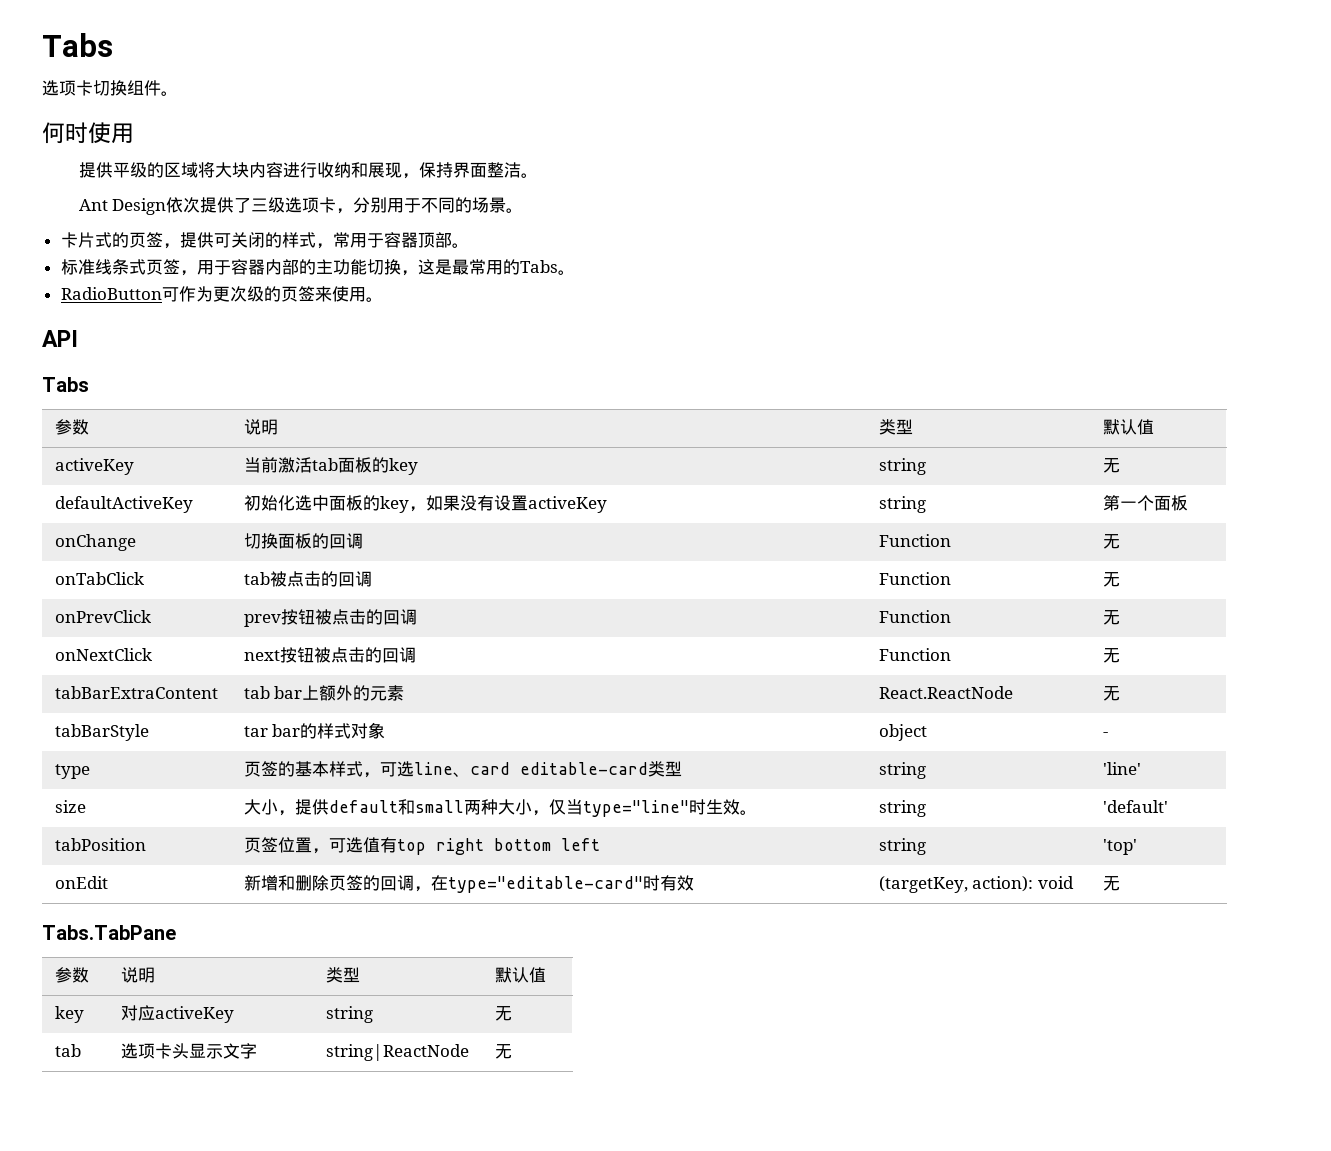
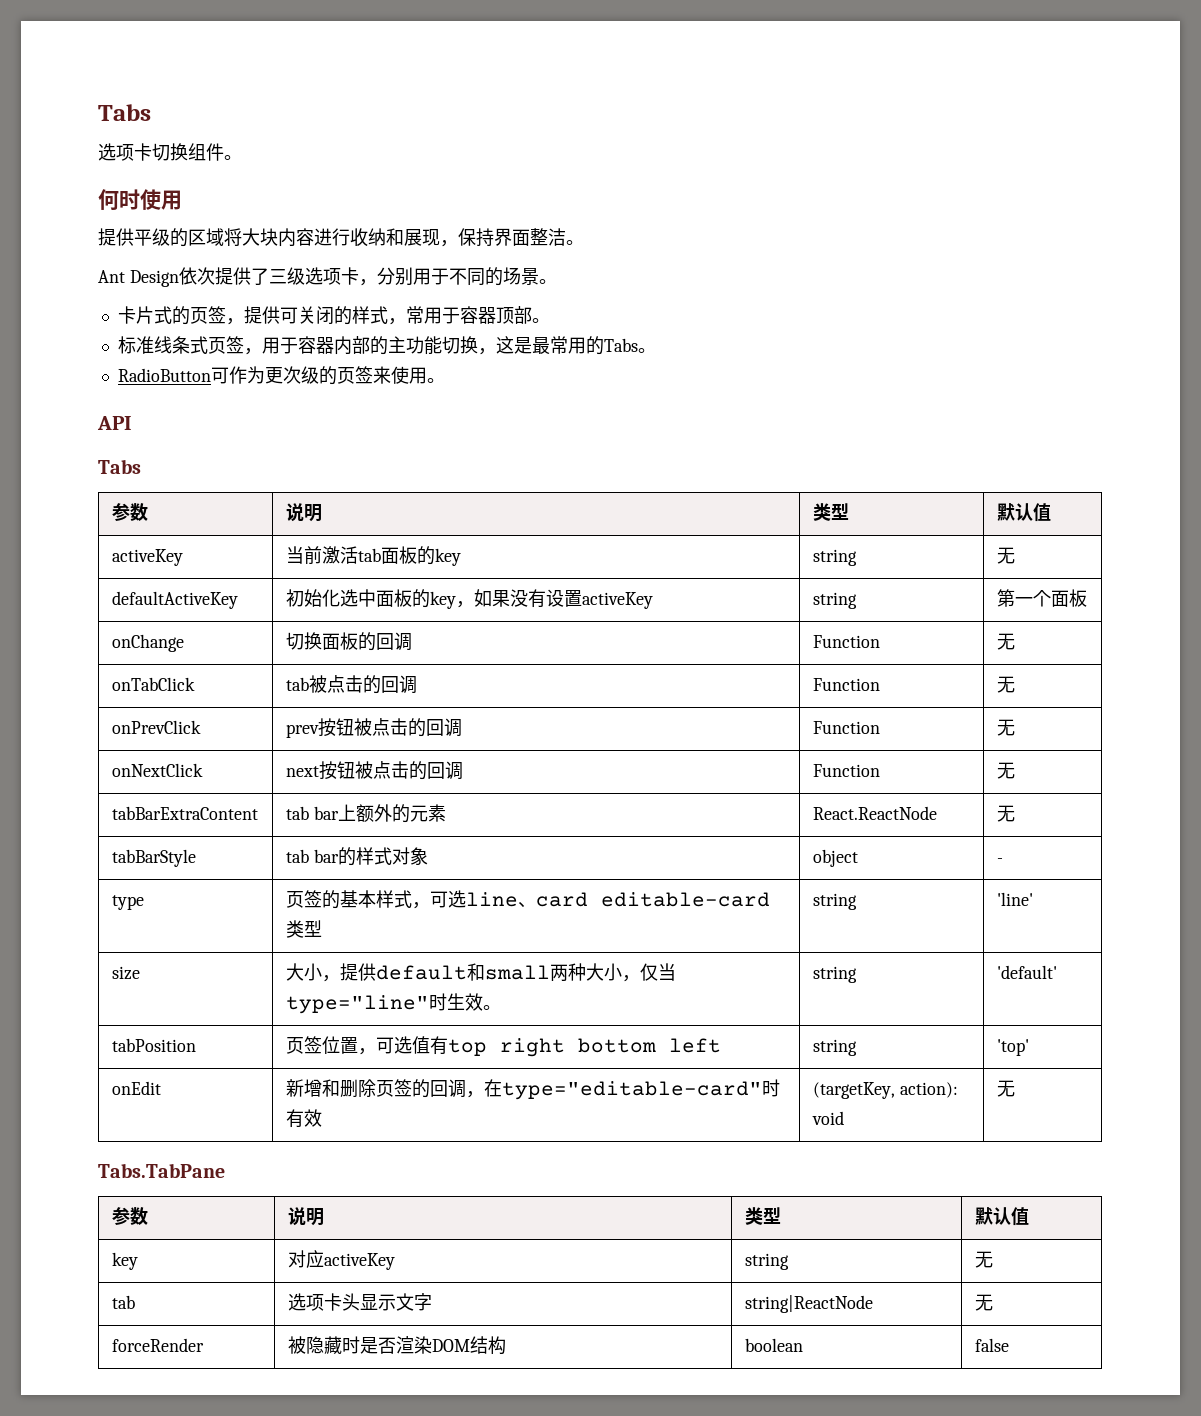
- tabBarStyle | tar bar的样式对象 | object | -
+ tabBarStyle | tab bar的样式对象 | object | -
+ forceRender | 被隐藏时是否渲染DOM结构 | boolean | false

